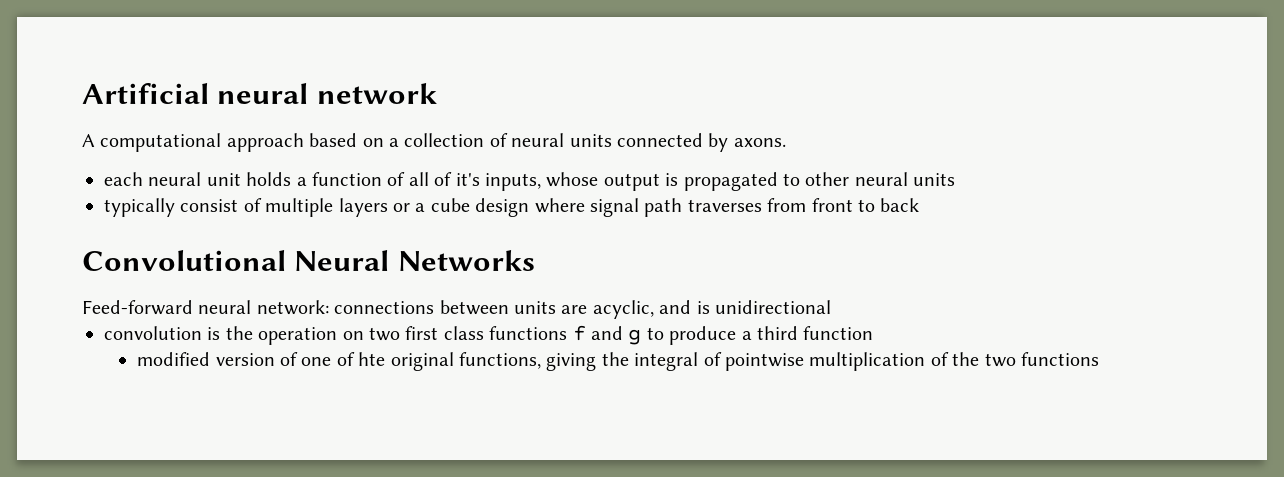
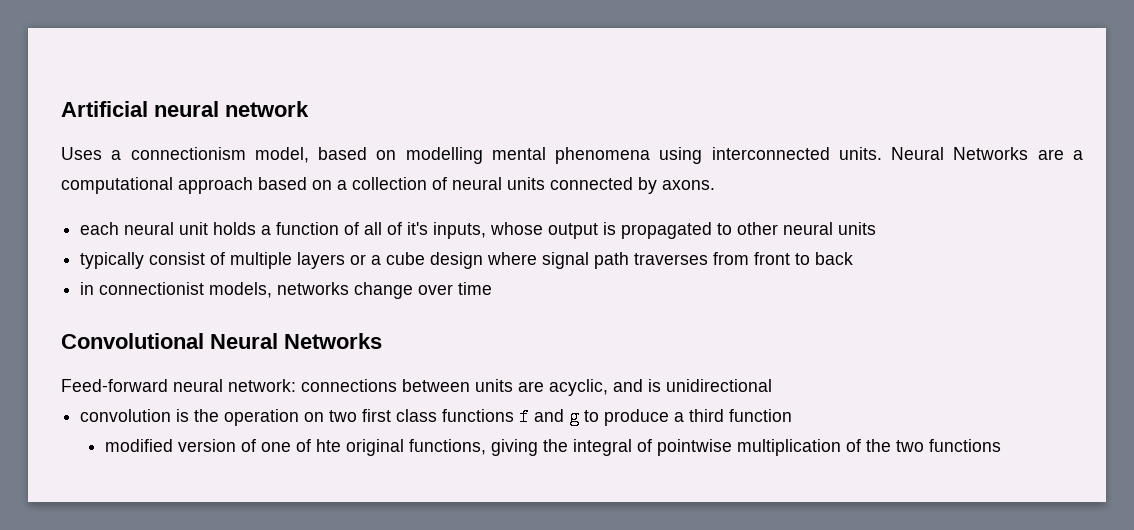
- A computational approach based on a collection of neural units connected by axons.
+ Uses a connectionism model, based on modelling mental phenomena using interconnected units. Neural Networks are a computational approach based on a collection of neural units connected by axons.
+ in connectionist models, networks change over time

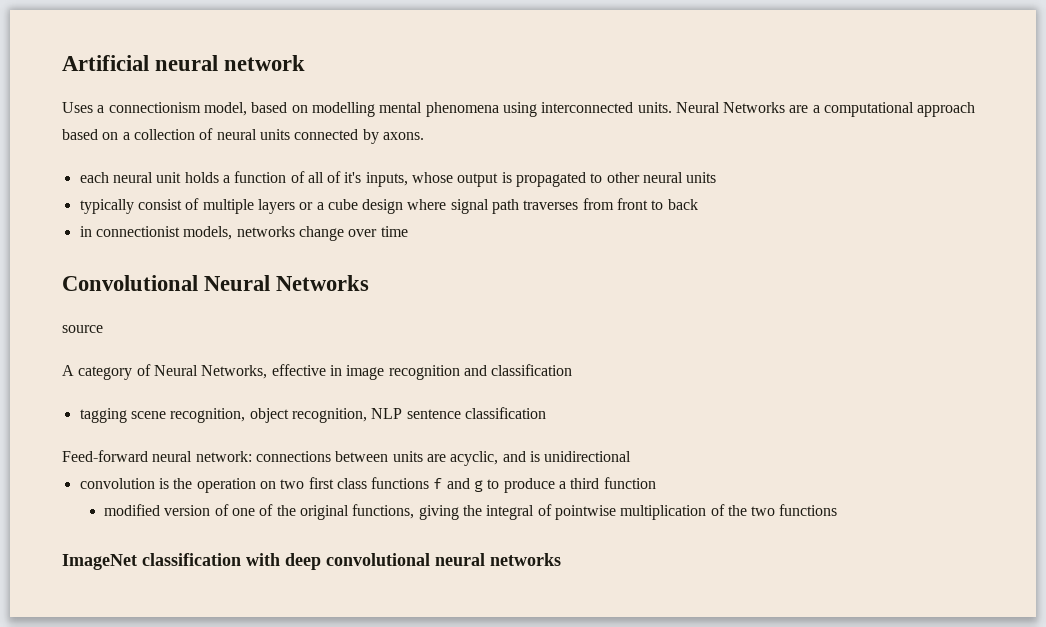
+ source
+ A category of Neural Networks, effective in image recognition and classification
+ tagging scene recognition, object recognition, NLP sentence classification
- modified version of one of hte original functions, giving the integral of pointwise multiplication of the two functions
+ modified version of one of the original functions, giving the integral of pointwise multiplication of the two functions
+ ImageNet classification with deep convolutional neural networks

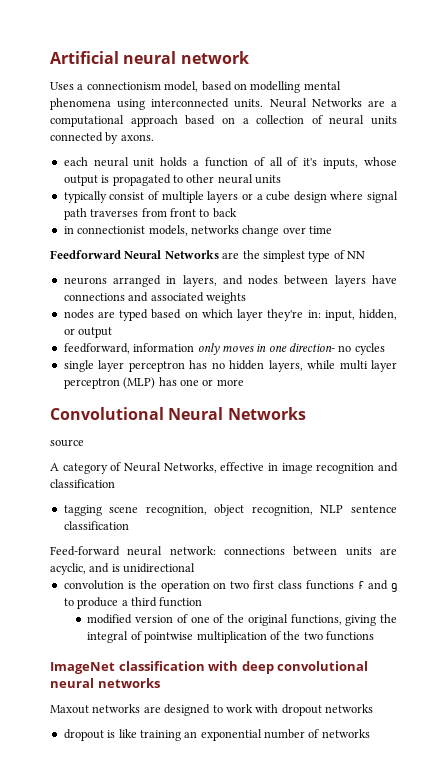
+ Feedforward Neural Networks are the simplest type of NN
+ neurons arranged in layers, and nodes between layers have connections and associated weights
+ nodes are typed based on which layer they're in: input, hidden, or output
+ feedforward, information only moves in one direction- no cycles
+ single layer perceptron has no hidden layers, while multi layer perceptron (MLP) has one or more
+ Maxout networks are designed to work with dropout networks
+ dropout is like training an exponential number of networks

